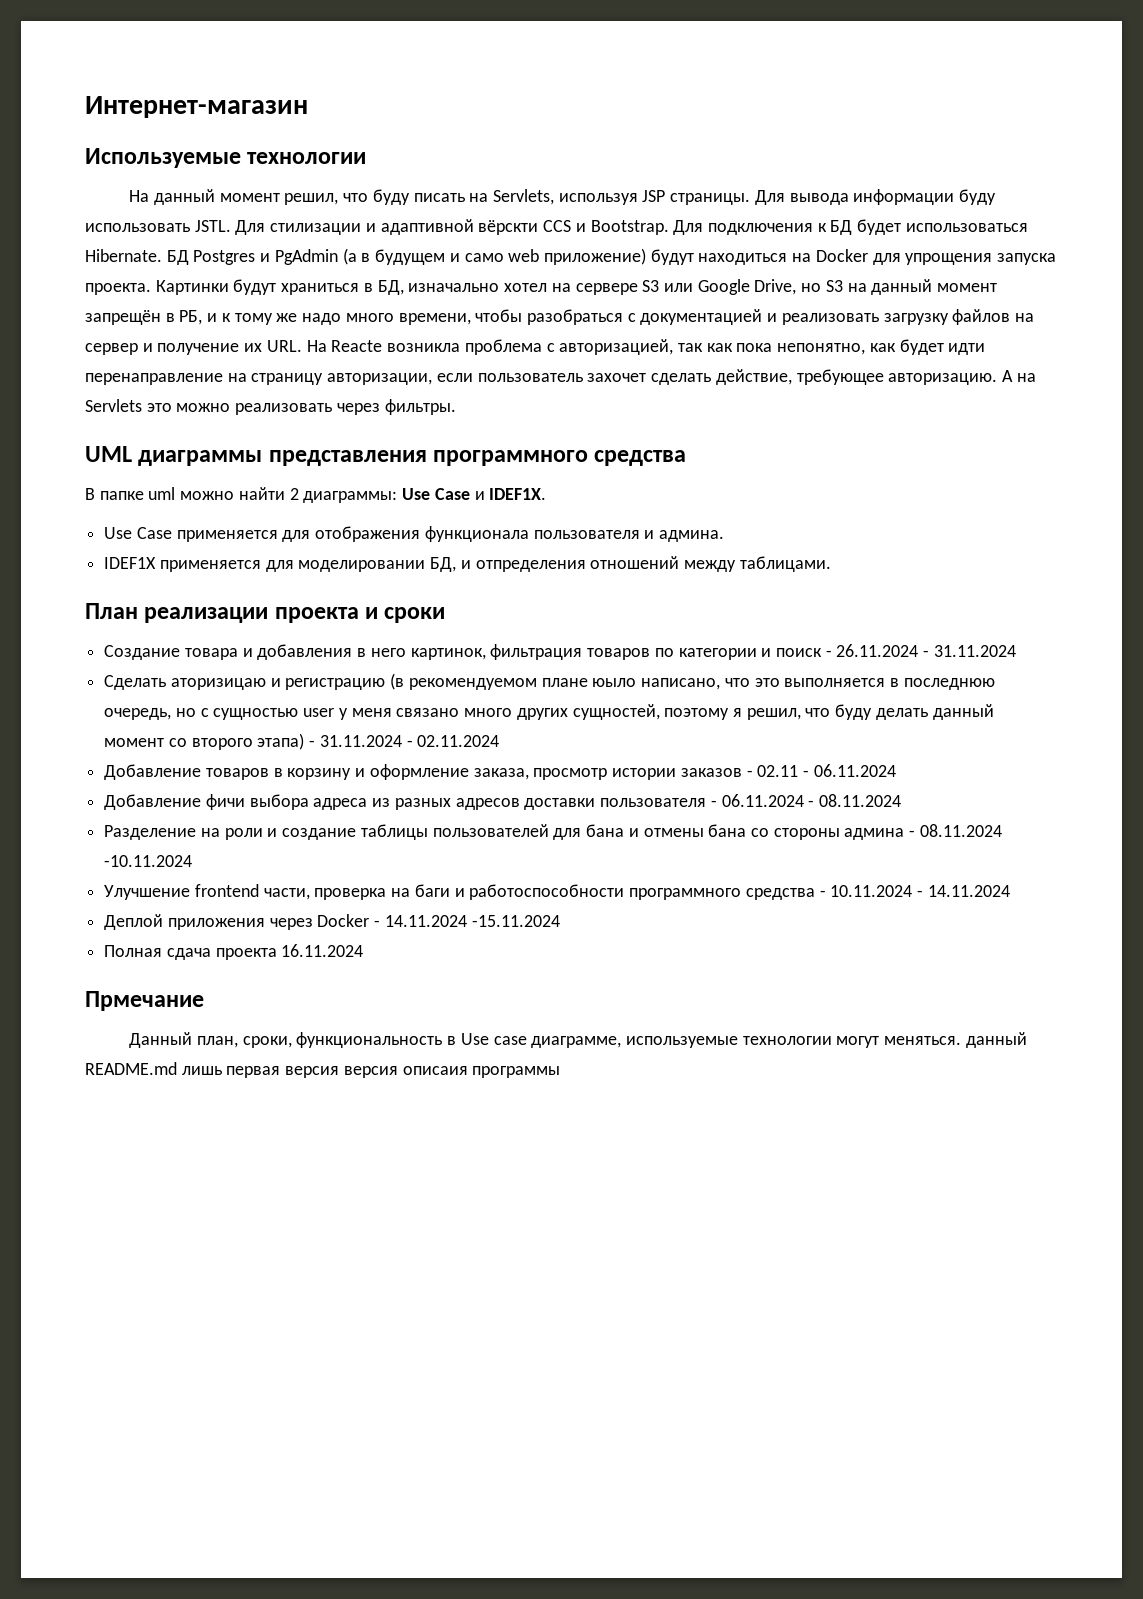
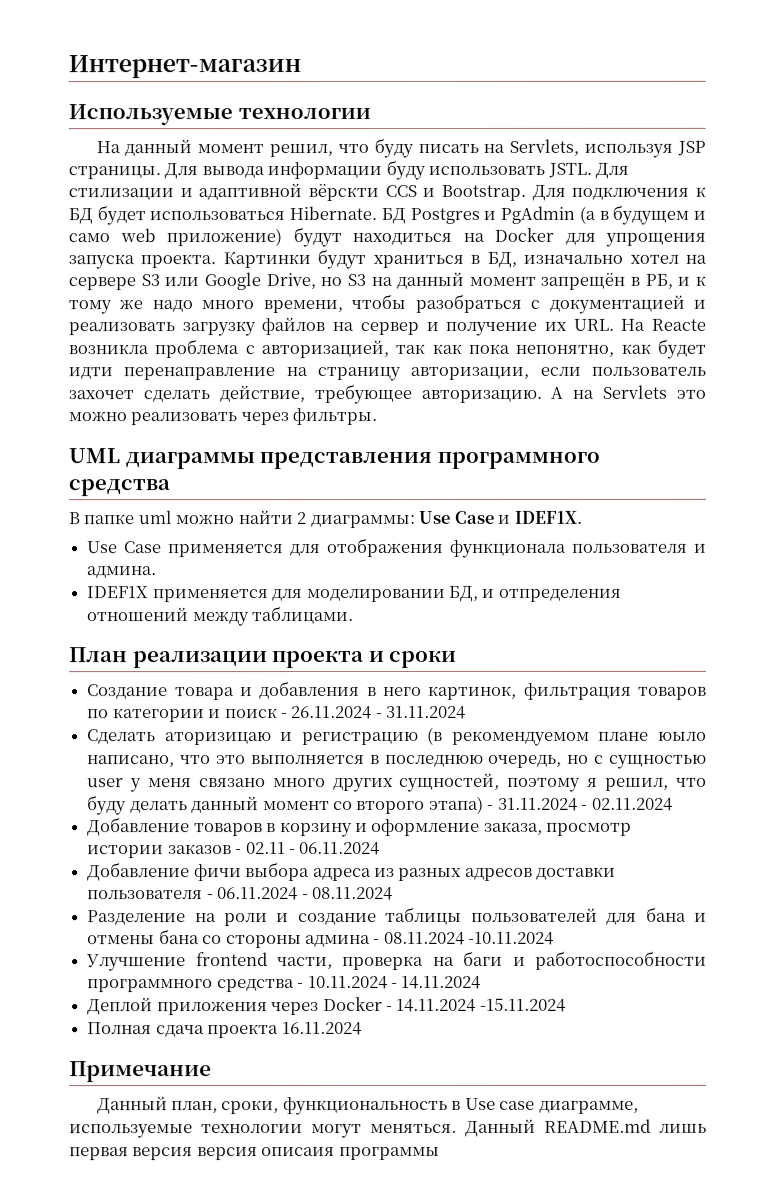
- Прмечание
+ Примечание
- Данный план, сроки, функциональность в Use case диаграмме, используемые технологии могут меняться. данный README.md лишь первая версия версия описаия программы
+ Данный план, сроки, функциональность в Use case диаграмме, используемые технологии могут меняться. Данный README.md лишь первая версия версия описаия программы

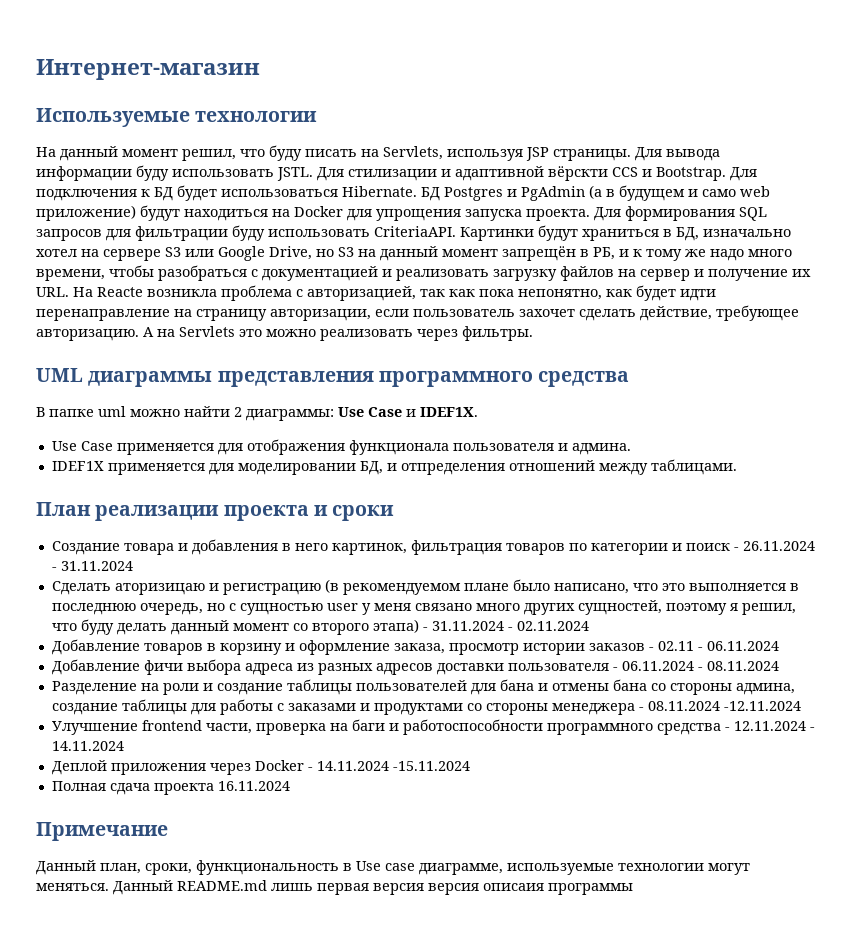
+ Для формирования SQL запросов для фильтрации буду использовать CriteriaAPI.
- Сделать аторизицаю и регистрацию (в рекомендуемом плане юыло написано, что это выполняется в последнюю очередь, но с сущностью user у меня связано много других сущностей, поэтому я решил, что буду делать данный момент со второго этапа) - 31.11.2024 - 02.11.2024
+ Сделать аторизицаю и регистрацию (в рекомендуемом плане было написано, что это выполняется в последнюю очередь, но с сущностью user у меня связано много других сущностей, поэтому я решил, что буду делать данный момент со второго этапа) - 31.11.2024 - 02.11.2024
- Разделение на роли и создание таблицы пользователей для бана и отмены бана со стороны админа - 08.11.2024 -10.11.2024
+ Разделение на роли и создание таблицы пользователей для бана и отмены бана со стороны админа, создание таблицы для работы с заказами и продуктами со стороны менеджера - 08.11.2024 -12.11.2024
- Улучшение frontend части, проверка на баги и работоспособности программного средства - 10.11.2024 - 14.11.2024
+ Улучшение frontend части, проверка на баги и работоспособности программного средства - 12.11.2024 - 14.11.2024

